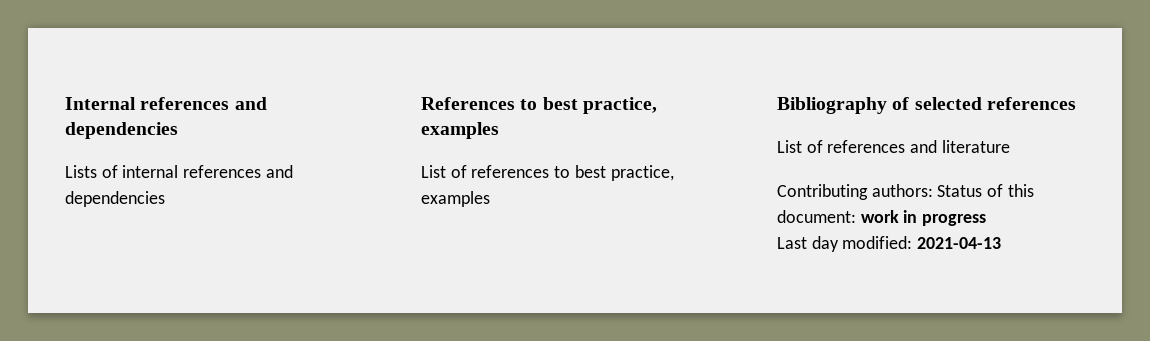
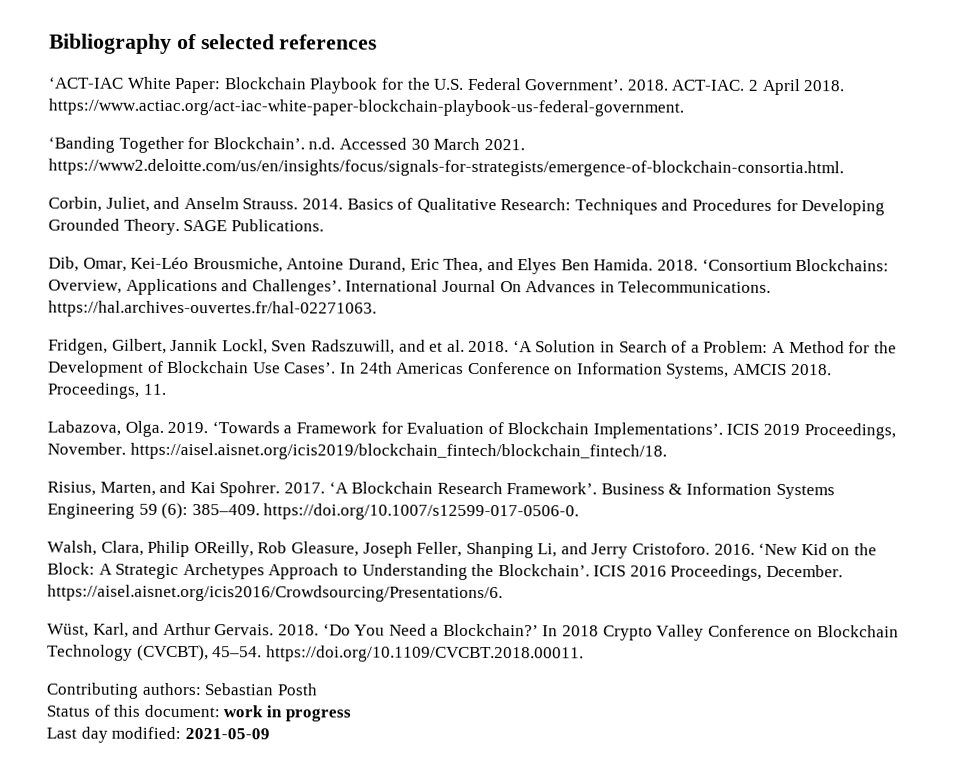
- Internal references and dependencies
- Lists of internal references and dependencies
- References to best practice, examples
- List of references to best practice, examples
  Bibliography of selected references
- List of references and literature
+ ‘ACT-IAC White Paper: Blockchain Playbook for the U.S. Federal Government’. 2018. ACT-IAC. 2 April 2018. https://www.actiac.org/act-iac-white-paper-blockchain-playbook-us-federal-government.
+ ‘Banding Together for Blockchain’. n.d. Accessed 30 March 2021. https://www2.deloitte.com/us/en/insights/focus/signals-for-strategists/emergence-of-blockchain-consortia.html.
+ Corbin, Juliet, and Anselm Strauss. 2014. Basics of Qualitative Research: Techniques and Procedures for Developing Grounded Theory. SAGE Publications.
+ Dib, Omar, Kei-Léo Brousmiche, Antoine Durand, Eric Thea, and Elyes Ben Hamida. 2018. ‘Consortium Blockchains: Overview, Applications and Challenges’. International Journal On Advances in Telecommunications. https://hal.archives-ouvertes.fr/hal-02271063.
+ Fridgen, Gilbert, Jannik Lockl, Sven Radszuwill, and et al. 2018. ‘A Solution in Search of a Problem: A Method for the Development of Blockchain Use Cases’. In 24th Americas Conference on Information Systems, AMCIS 2018. Proceedings, 11.
+ Labazova, Olga. 2019. ‘Towards a Framework for Evaluation of Blockchain Implementations’. ICIS 2019 Proceedings, November. https://aisel.aisnet.org/icis2019/blockchain_fintech/blockchain_fintech/18.
+ Risius, Marten, and Kai Spohrer. 2017. ‘A Blockchain Research Framework’. Business & Information Systems Engineering 59 (6): 385–409. https://doi.org/10.1007/s12599-017-0506-0.
+ Walsh, Clara, Philip OReilly, Rob Gleasure, Joseph Feller, Shanping Li, and Jerry Cristoforo. 2016. ‘New Kid on the Block: A Strategic Archetypes Approach to Understanding the Blockchain’. ICIS 2016 Proceedings, December. https://aisel.aisnet.org/icis2016/Crowdsourcing/Presentations/6.
+ Wüst, Karl, and Arthur Gervais. 2018. ‘Do You Need a Blockchain?’ In 2018 Crypto Valley Conference on Blockchain Technology (CVCBT), 45–54. https://doi.org/10.1109/CVCBT.2018.00011.
- Contributing authors: Status of this document: work in progress
+ Contributing authors: Sebastian Posth
+ Status of this document: work in progress
- Last day modified: 2021-04-13
+ Last day modified: 2021-05-09

